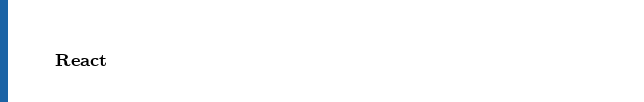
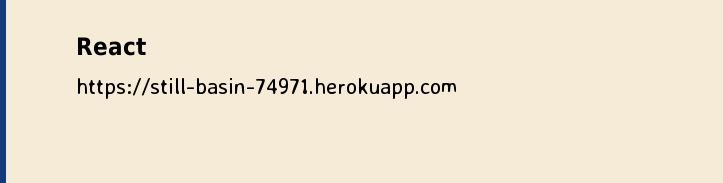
+ https://still-basin-74971.herokuapp.com

